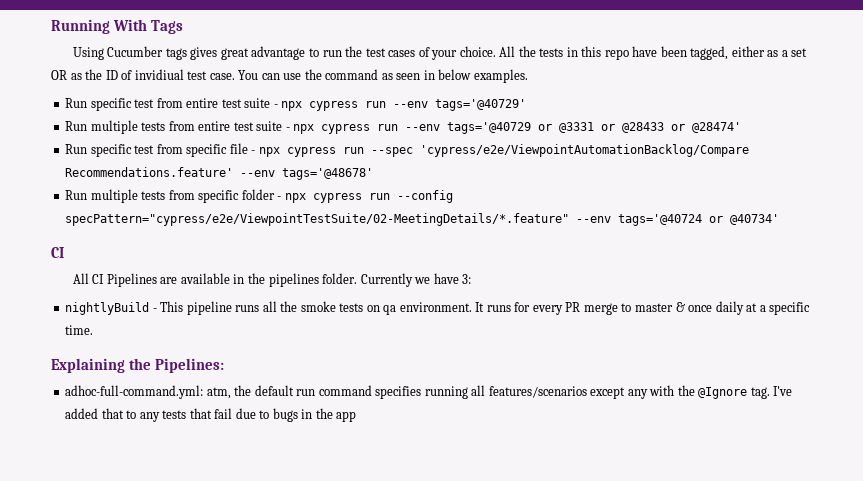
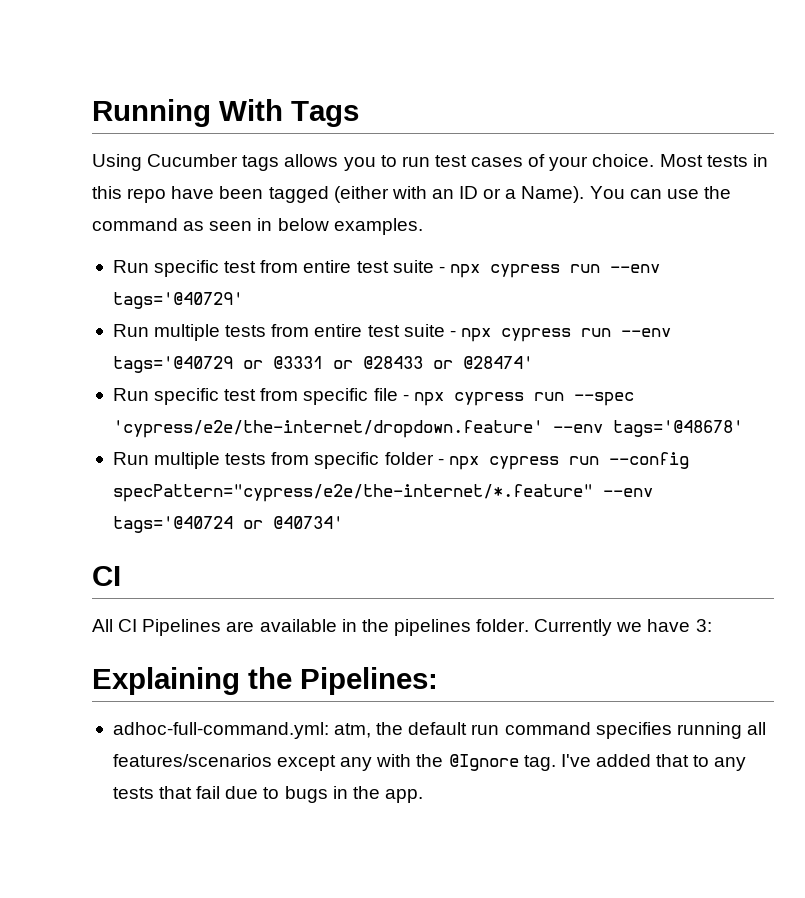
- Using Cucumber tags gives great advantage to run the test cases of your choice.
+ Using Cucumber tags allows you to run test cases of your choice.
- All the tests in this repo have been tagged, either as a set OR as the ID of invidiual test case.
+ Most tests in this repo have been tagged (either with an ID or a Name).
- Run specific test from specific file - npx cypress run --spec 'cypress/e2e/ViewpointAutomationBacklog/Compare Recommendations.feature' --env tags='@48678'
+ Run specific test from specific file - npx cypress run --spec 'cypress/e2e/the-internet/dropdown.feature' --env tags='@48678'
- Run multiple tests from specific folder - npx cypress run --config specPattern="cypress/e2e/ViewpointTestSuite/02-MeetingDetails/*.feature" --env tags='@40724 or @40734'
+ Run multiple tests from specific folder - npx cypress run --config specPattern="cypress/e2e/the-internet/*.feature" --env tags='@40724 or @40734'
- nightlyBuild - This pipeline runs all the smoke tests on qa environment. It runs for every PR merge to master & once daily at a specific time.
- I've added that to any tests that fail due to bugs in the app
+ I've added that to any tests that fail due to bugs in the app.

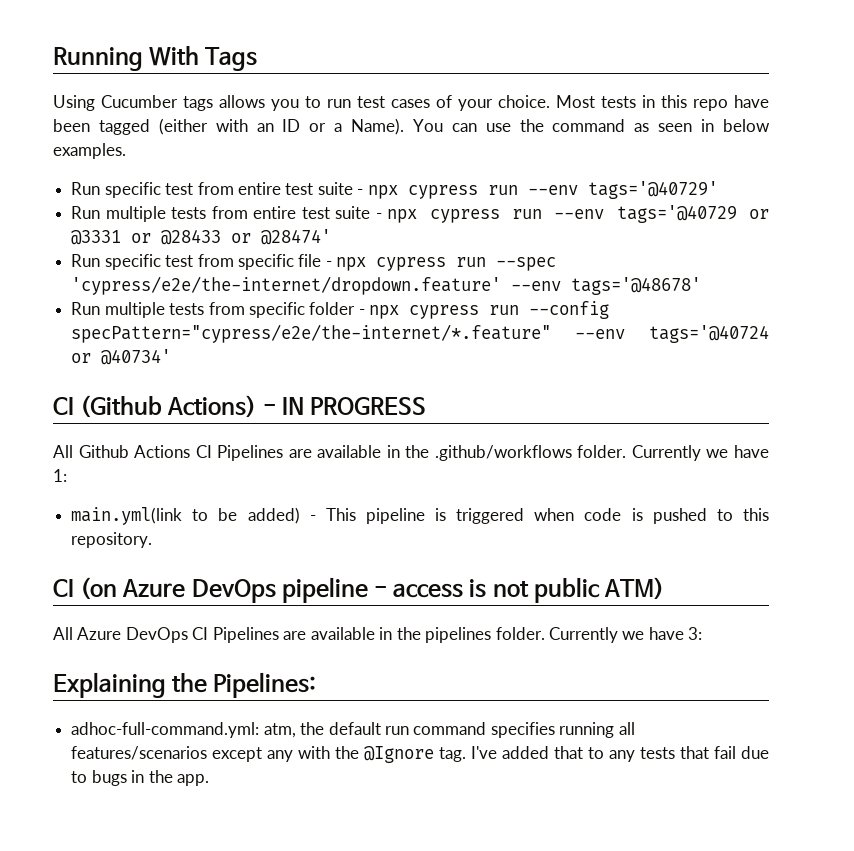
  Run multiple tests from specific folder - npx cypress run --config specPattern="cypress/e2e/the-internet/*.feature" --env tags='@40724 or @40734'
- CI
- All CI Pipelines are available in the pipelines folder.
+ CI (Github Actions) - IN PROGRESS
+ All Github Actions CI Pipelines are available in the .github/workflows folder. Currently we have 1:
+ main.yml(link to be added) - This pipeline is triggered when code is pushed to this repository.
+ CI (on Azure DevOps pipeline - access is not public ATM)
+ All Azure DevOps CI Pipelines are available in the pipelines folder.

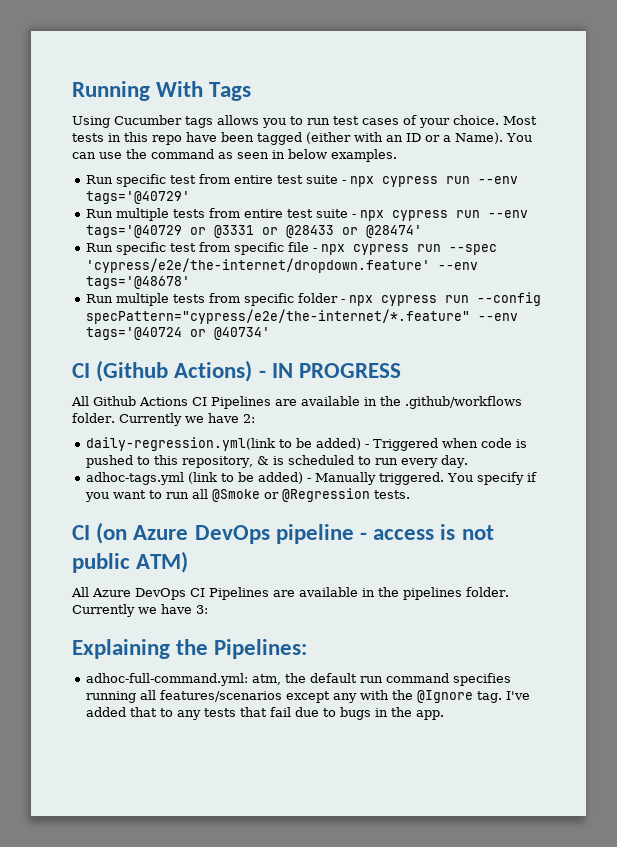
- Currently we have 1:
- main.yml(link to be added) - This pipeline is triggered when code is pushed to this repository.
+ Currently we have 2:
+ daily-regression.yml(link to be added) - Triggered when code is pushed to this repository, & is scheduled to run every day.
+ adhoc-tags.yml (link to be added) - Manually triggered. You specify if you want to run all @Smoke or @Regression tests.

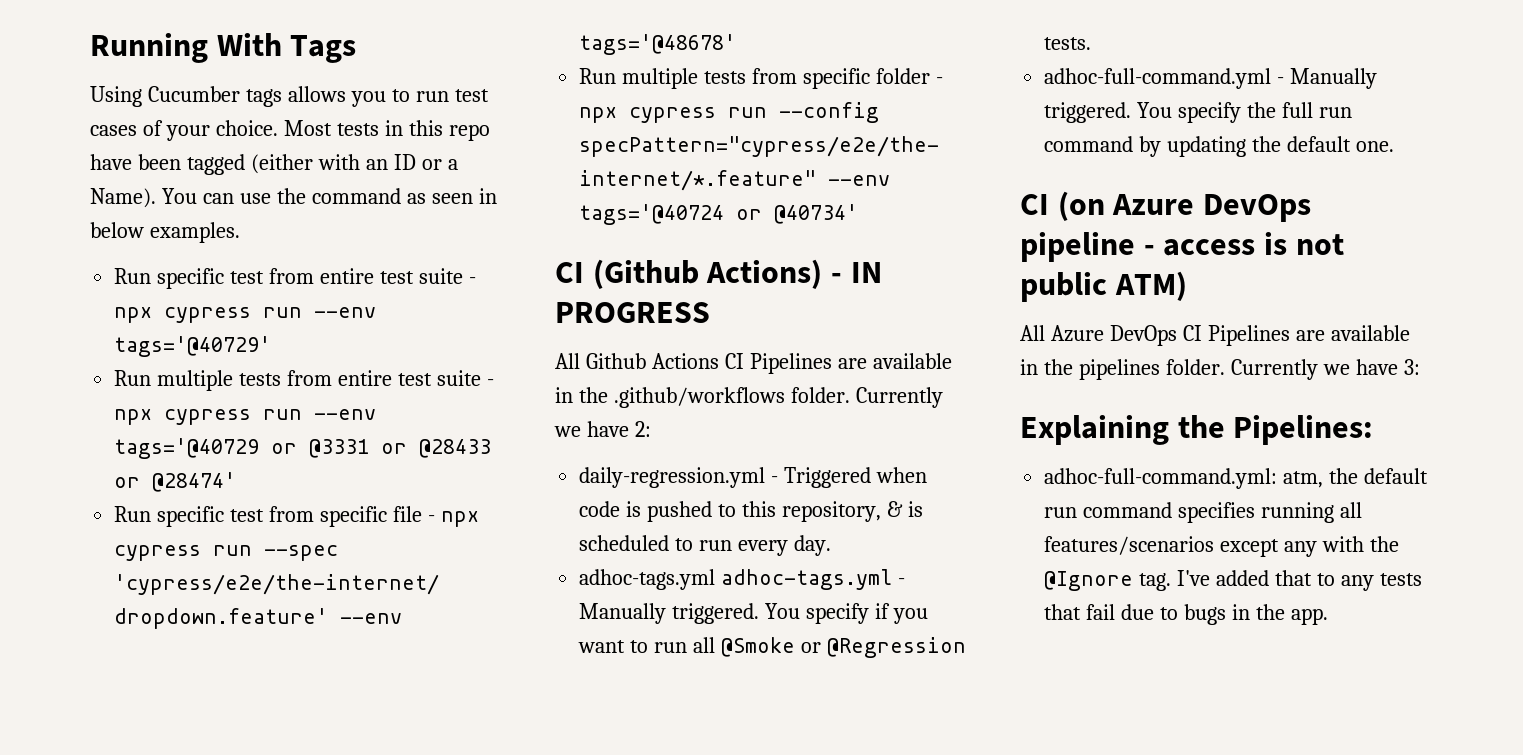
- daily-regression.yml(link to be added) - Triggered when code is pushed to this repository, & is scheduled to run every day.
+ daily-regression.yml - Triggered when code is pushed to this repository, & is scheduled to run every day.
- adhoc-tags.yml (link to be added) - Manually triggered.
+ adhoc-tags.yml adhoc-tags.yml - Manually triggered.
+ adhoc-full-command.yml - Manually triggered. You specify the full run command by updating the default one.

